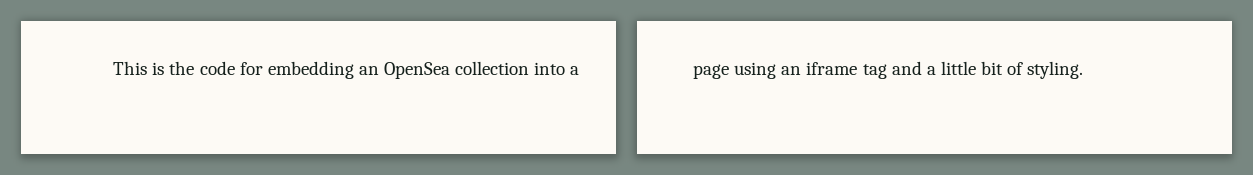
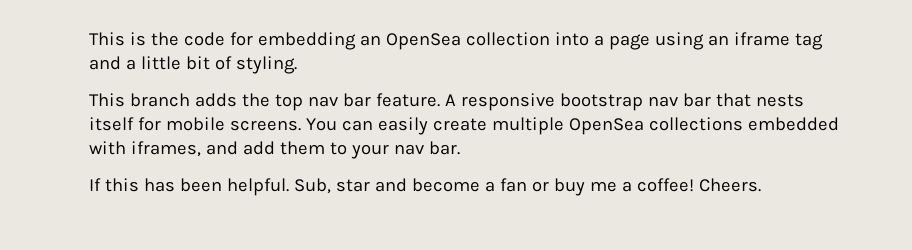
+ This branch adds the top nav bar feature. A responsive bootstrap nav bar that nests itself for mobile screens. You can easily create multiple OpenSea collections embedded with iframes, and add them to your nav bar.
+ If this has been helpful. Sub, star and become a fan or buy me a coffee! Cheers.

